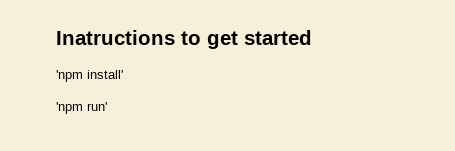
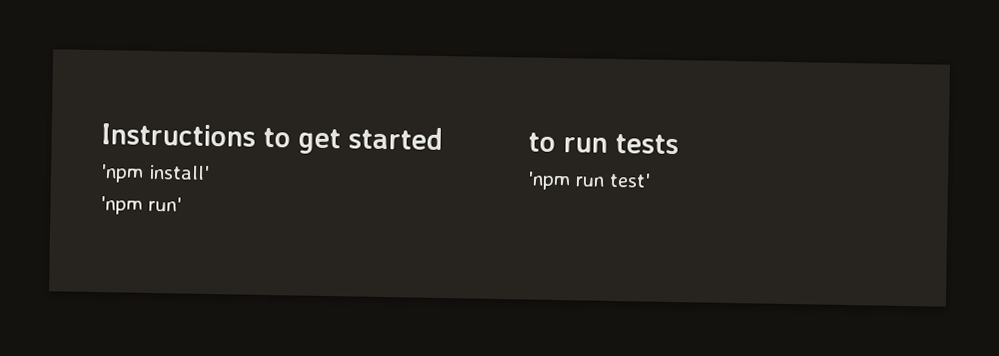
- Inatructions to get started
+ Instructions to get started
+ to run tests
+ 'npm run test'

